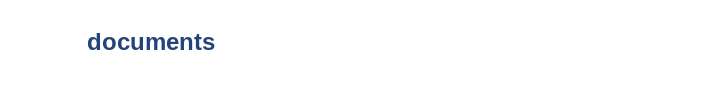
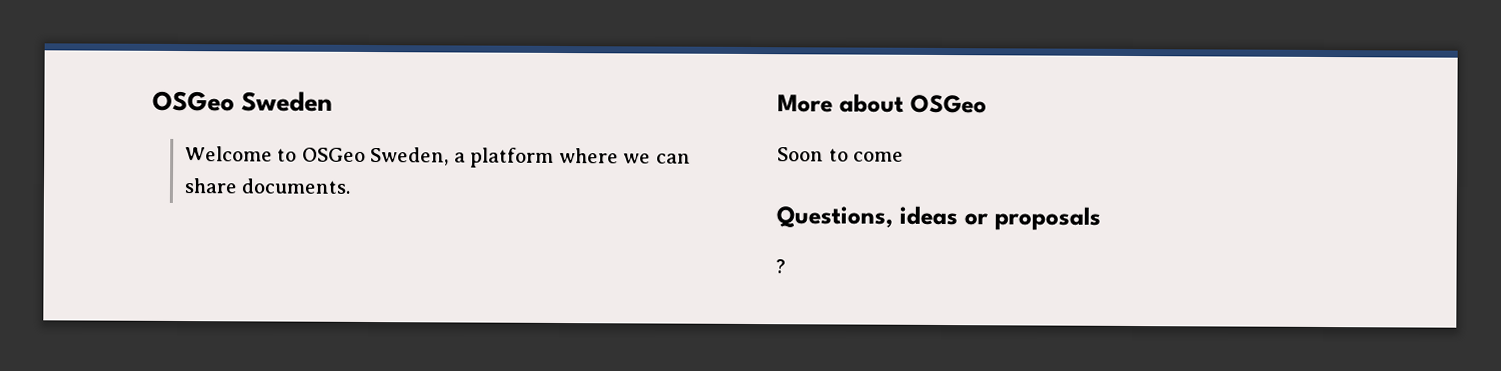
- documents
+ OSGeo Sweden
+ Welcome to OSGeo Sweden, a platform where we can share documents.
+ More about OSGeo
+ Soon to come
+ Questions, ideas or proposals
+ ?

